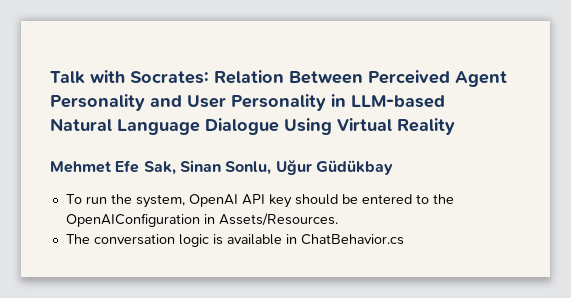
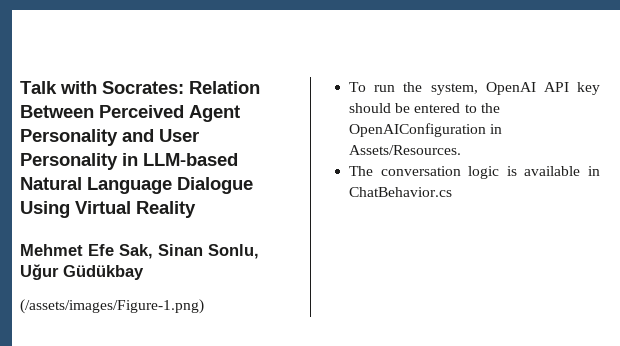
+ (/assets/images/Figure-1.png)

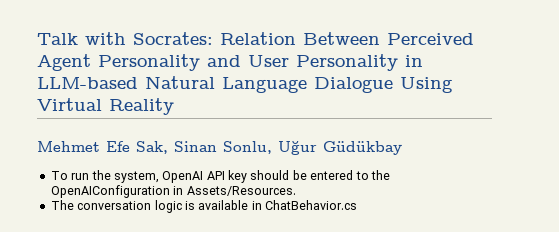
- (/assets/images/Figure-1.png)

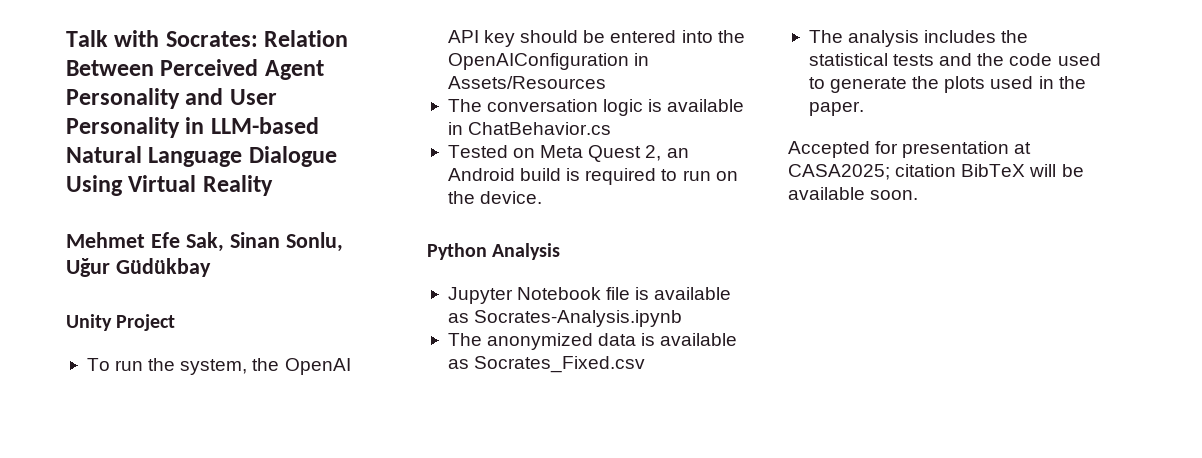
+ Unity Project
- To run the system, OpenAI API key should be entered to the OpenAIConfiguration in Assets/Resources.
+ To run the system, the OpenAI API key should be entered into the OpenAIConfiguration in Assets/Resources
+ Tested on Meta Quest 2, an Android build is required to run on the device.
+ Python Analysis
+ Jupyter Notebook file is available as Socrates-Analysis.ipynb
+ The anonymized data is available as Socrates_Fixed.csv
+ The analysis includes the statistical tests and the code used to generate the plots used in the paper.
+ Accepted for presentation at CASA2025; citation BibTeX will be available soon.

